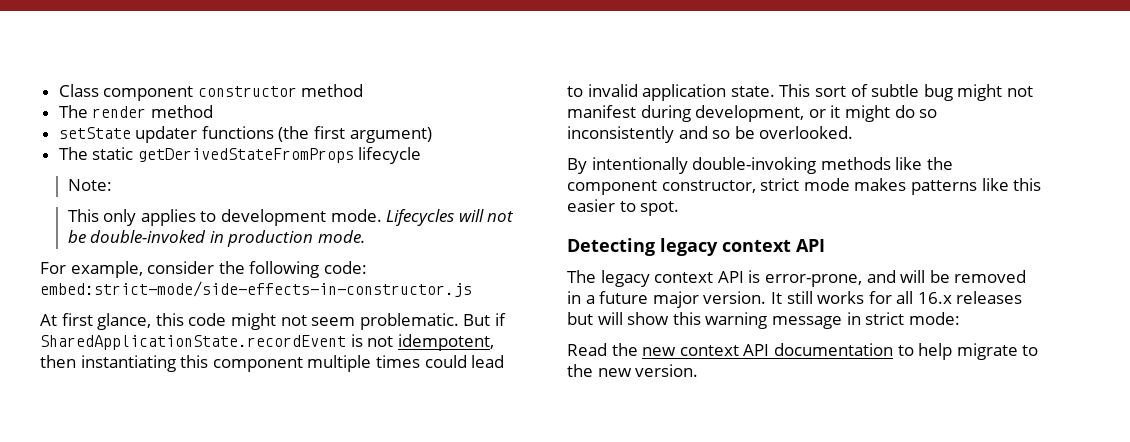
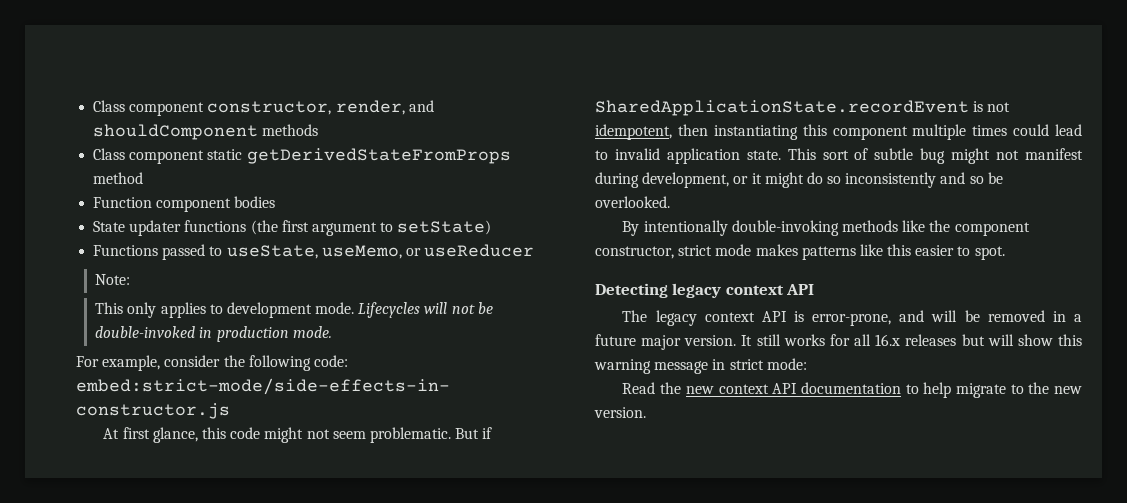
- Class component constructor method
- The render method
- setState updater functions (the first argument)
- The static getDerivedStateFromProps lifecycle
+ Class component constructor, render, and shouldComponent methods
+ Class component static getDerivedStateFromProps method
+ Function component bodies
+ State updater functions (the first argument to setState)
+ Functions passed to useState, useMemo, or useReducer

